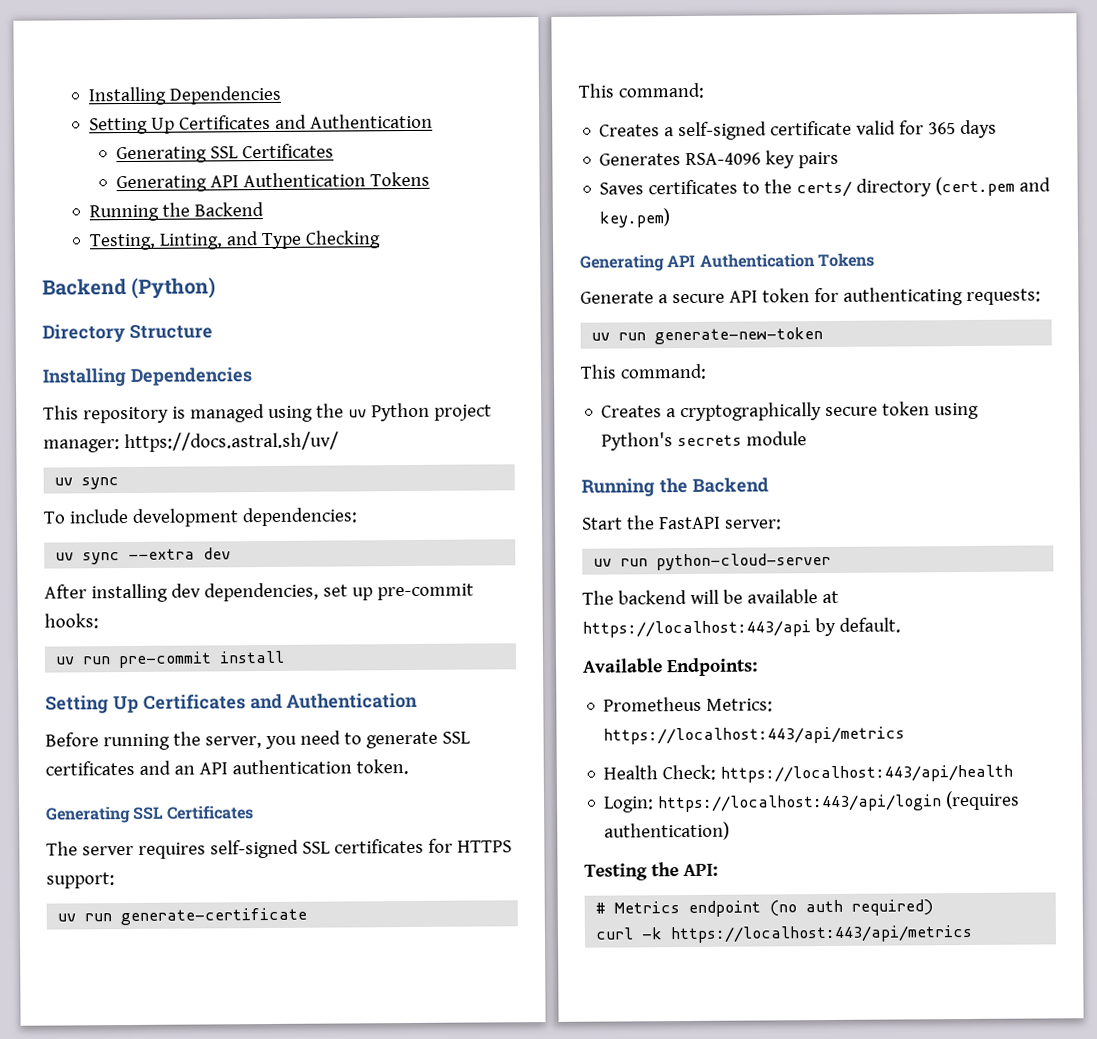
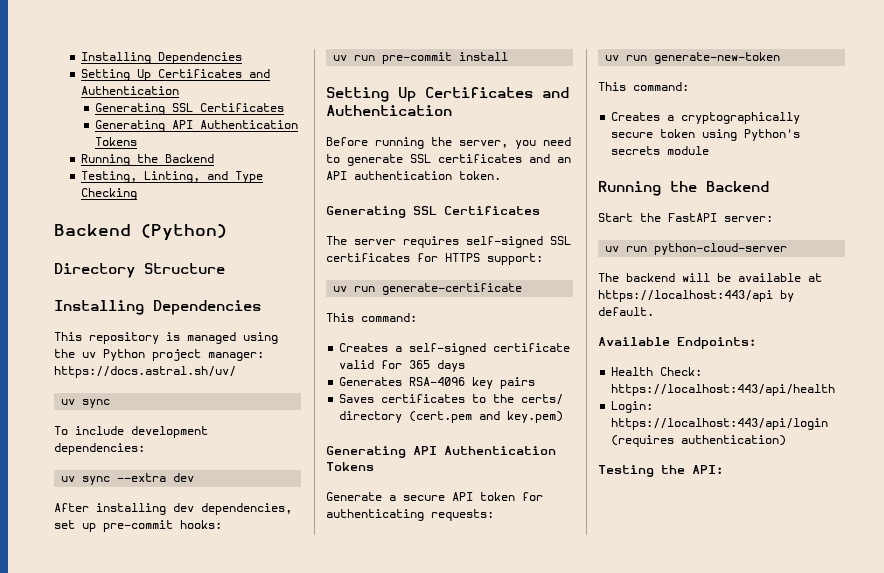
- Prometheus Metrics: https://localhost:443/api/metrics
- # Metrics endpoint (no auth required)
- curl -k https://localhost:443/api/metrics

